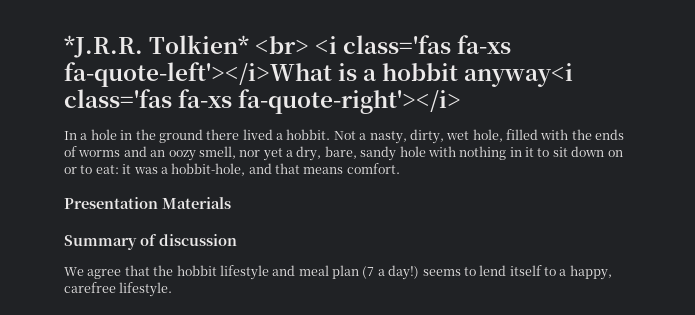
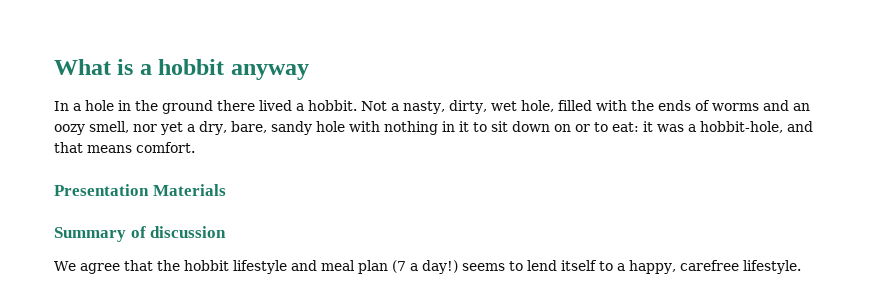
- *J.R.R. Tolkien* <br> <i class='fas fa-xs fa-quote-left'></i>What is a hobbit anyway<i class='fas fa-xs fa-quote-right'></i>
+ What is a hobbit anyway

